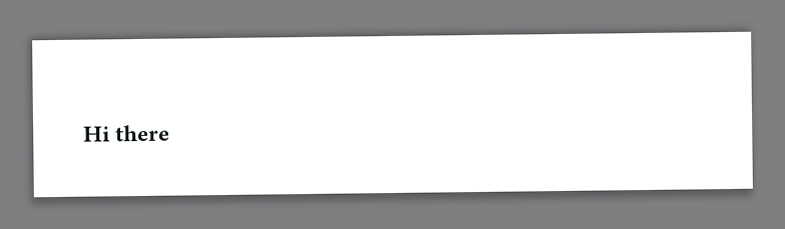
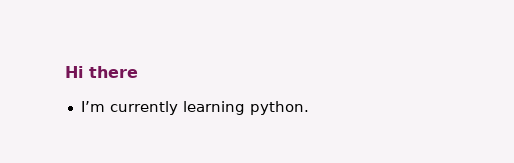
+ I’m currently learning python.

